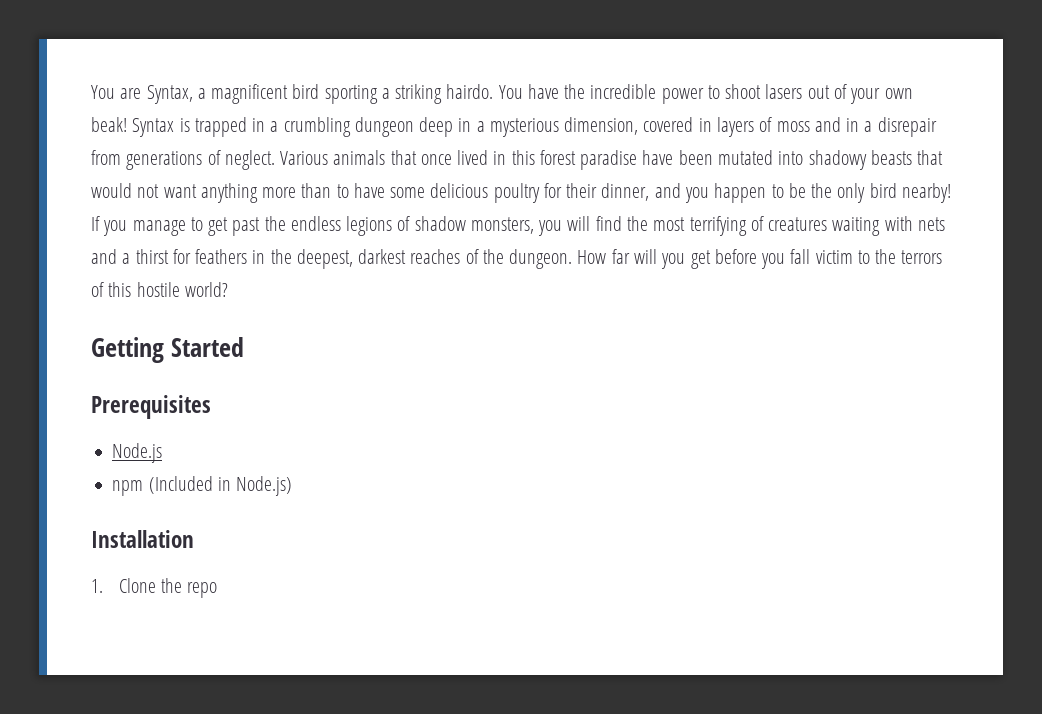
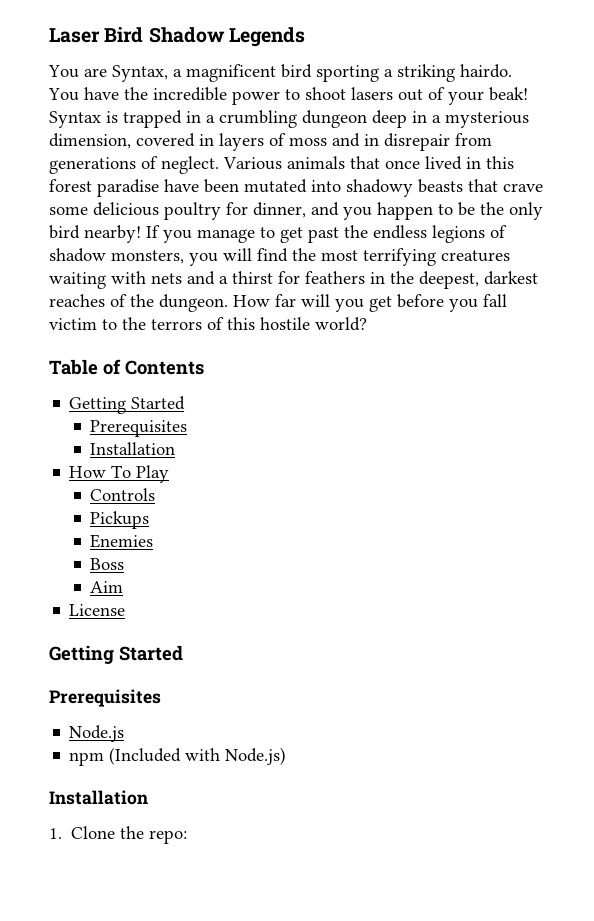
+ Laser Bird Shadow Legends
- You have the incredible power to shoot lasers out of your own beak!
+ You have the incredible power to shoot lasers out of your beak!
- Syntax is trapped in a crumbling dungeon deep in a mysterious dimension, covered in layers of moss and in a disrepair from generations of neglect.
+ Syntax is trapped in a crumbling dungeon deep in a mysterious dimension, covered in layers of moss and in disrepair from generations of neglect.
- Various animals that once lived in this forest paradise have been mutated into shadowy beasts that would not want anything more than to have some delicious poultry for their dinner, and you happen to be the only bird nearby!
+ Various animals that once lived in this forest paradise have been mutated into shadowy beasts that crave some delicious poultry for dinner, and you happen to be the only bird nearby!
- If you manage to get past the endless legions of shadow monsters, you will find the most terrifying of creatures waiting with nets and a thirst for feathers in the deepest, darkest reaches of the dungeon.
+ If you manage to get past the endless legions of shadow monsters, you will find the most terrifying creatures waiting with nets and a thirst for feathers in the deepest, darkest reaches of the dungeon.
+ Table of Contents
+ Getting Started
+ Prerequisites
+ Installation
+ How To Play
+ Controls
+ Pickups
+ Enemies
+ Boss
+ Aim
+ License
- npm (Included in Node.js)
+ npm (Included with Node.js)
- 1. Clone the repo
+ 1. Clone the repo:

